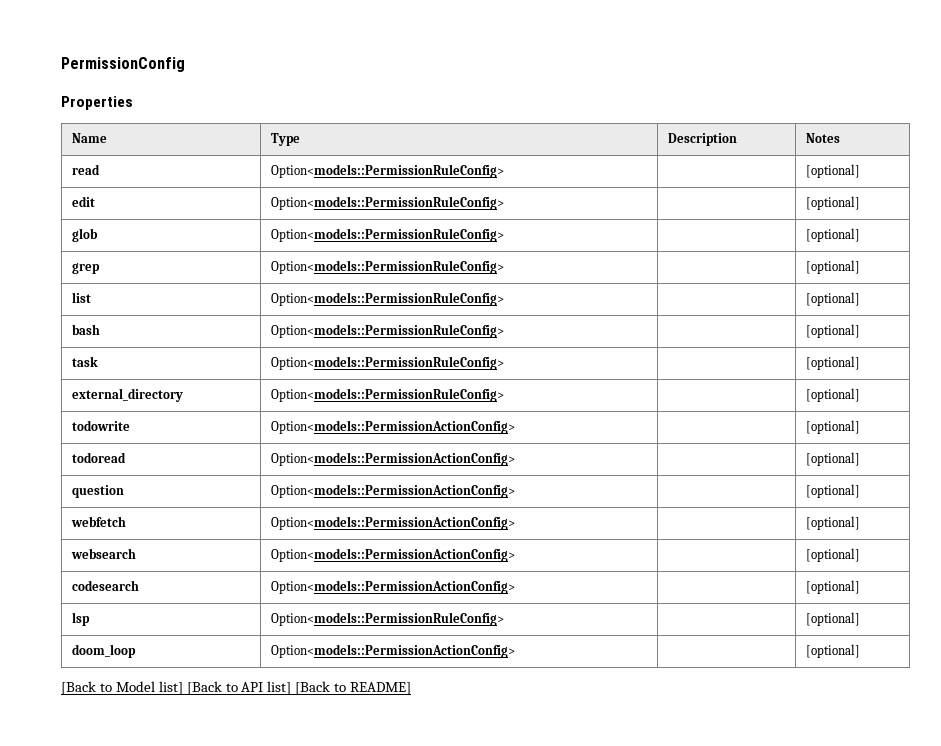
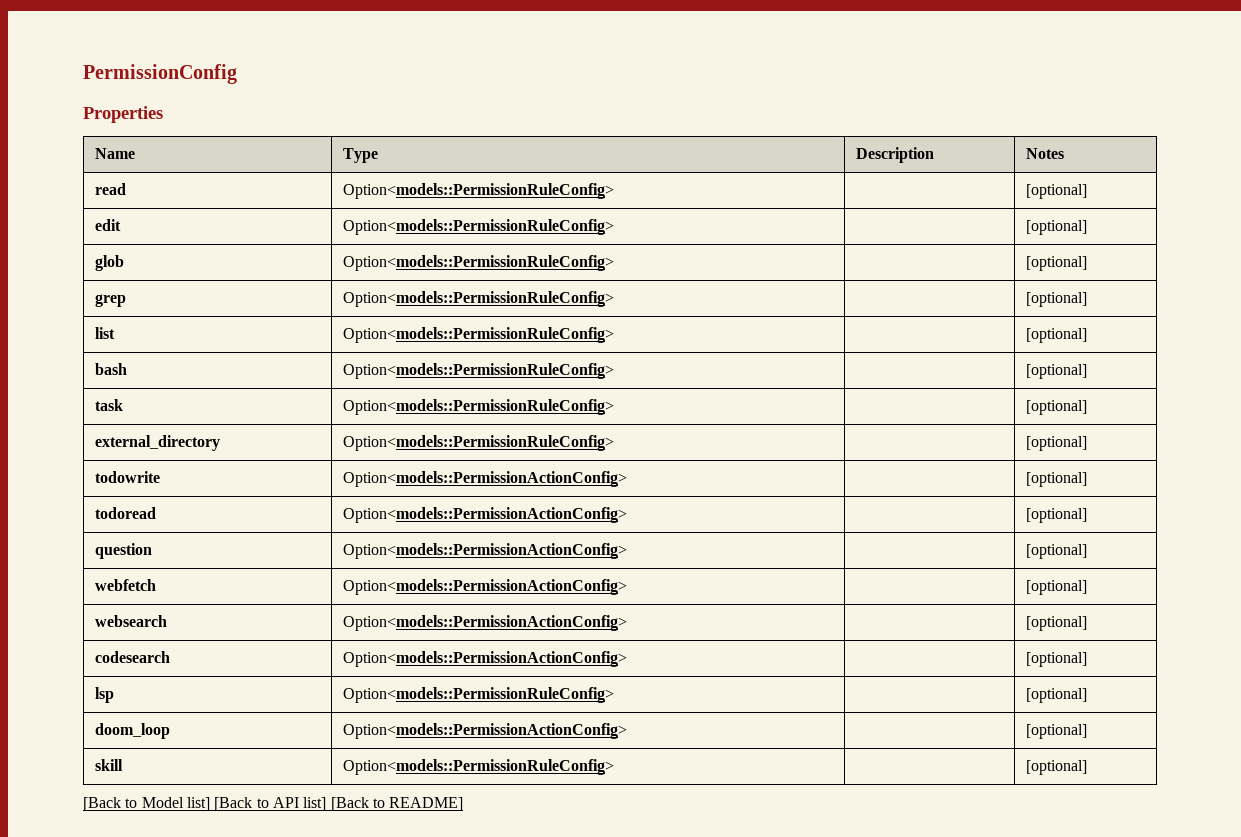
+ skill | Option<models::PermissionRuleConfig> | | [optional]

